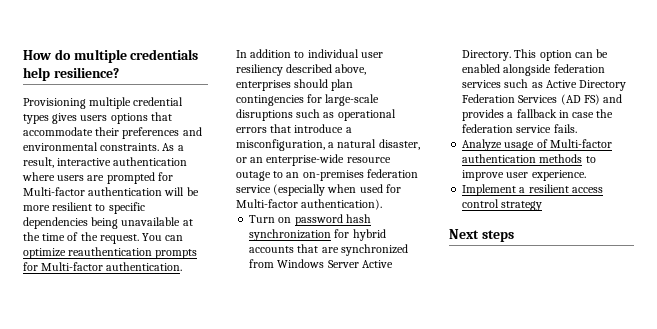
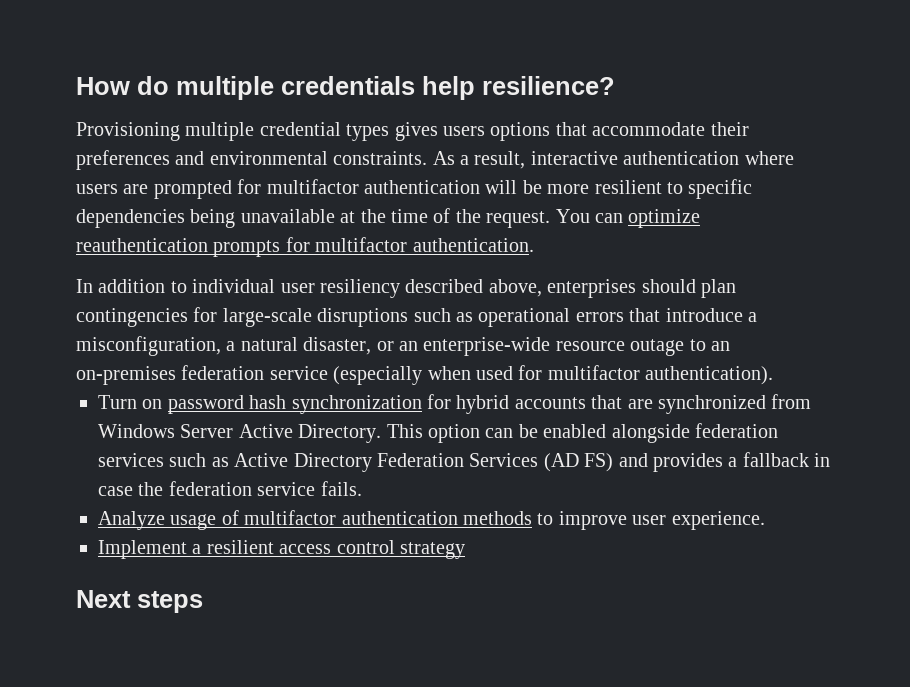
- As a result, interactive authentication where users are prompted for Multi-factor authentication will be more resilient to specific dependencies being unavailable at the time of the request.
+ As a result, interactive authentication where users are prompted for multifactor authentication will be more resilient to specific dependencies being unavailable at the time of the request.
- You can optimize reauthentication prompts for Multi-factor authentication.
+ You can optimize reauthentication prompts for multifactor authentication.
- In addition to individual user resiliency described above, enterprises should plan contingencies for large-scale disruptions such as operational errors that introduce a misconfiguration, a natural disaster, or an enterprise-wide resource outage to an on-premises federation service (especially when used for Multi-factor authentication).
+ In addition to individual user resiliency described above, enterprises should plan contingencies for large-scale disruptions such as operational errors that introduce a misconfiguration, a natural disaster, or an enterprise-wide resource outage to an on-premises federation service (especially when used for multifactor authentication).
- Analyze usage of Multi-factor authentication methods to improve user experience.
+ Analyze usage of multifactor authentication methods to improve user experience.

